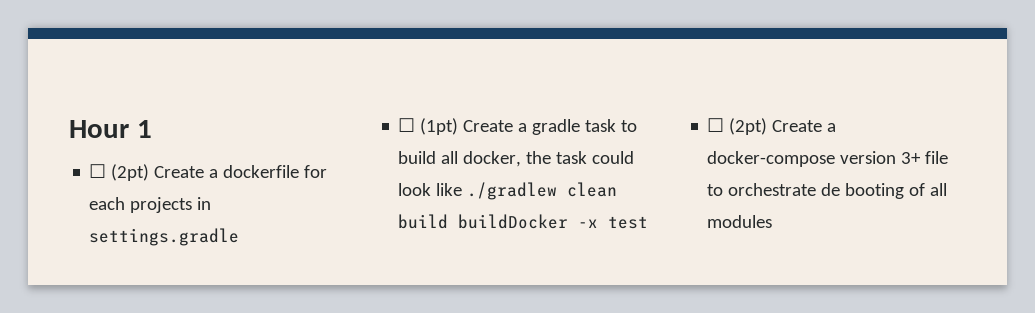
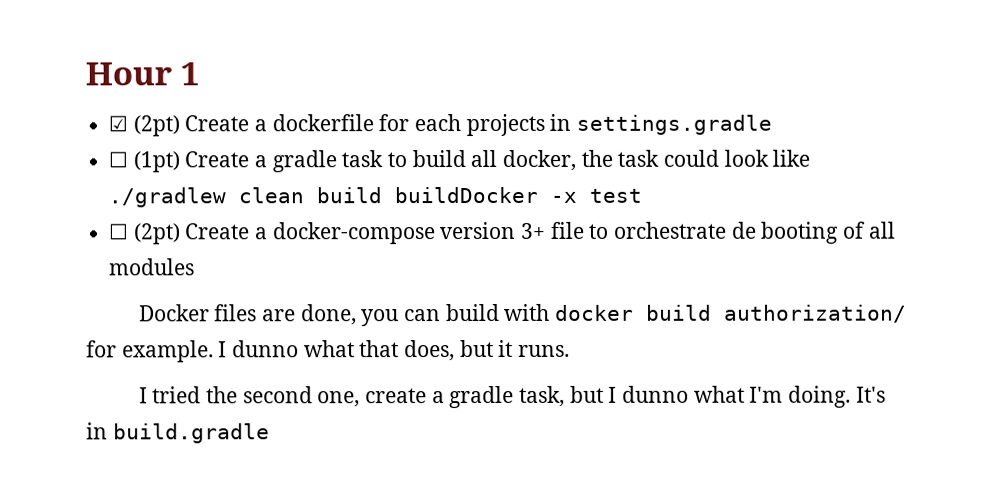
- ☐ (2pt) Create a dockerfile for each projects in settings.gradle
+ ☑ (2pt) Create a dockerfile for each projects in settings.gradle
+ Docker files are done, you can build with docker build authorization/ for example. I dunno what that does, but it runs.
+ I tried the second one, create a gradle task, but I dunno what I'm doing. It's in build.gradle

